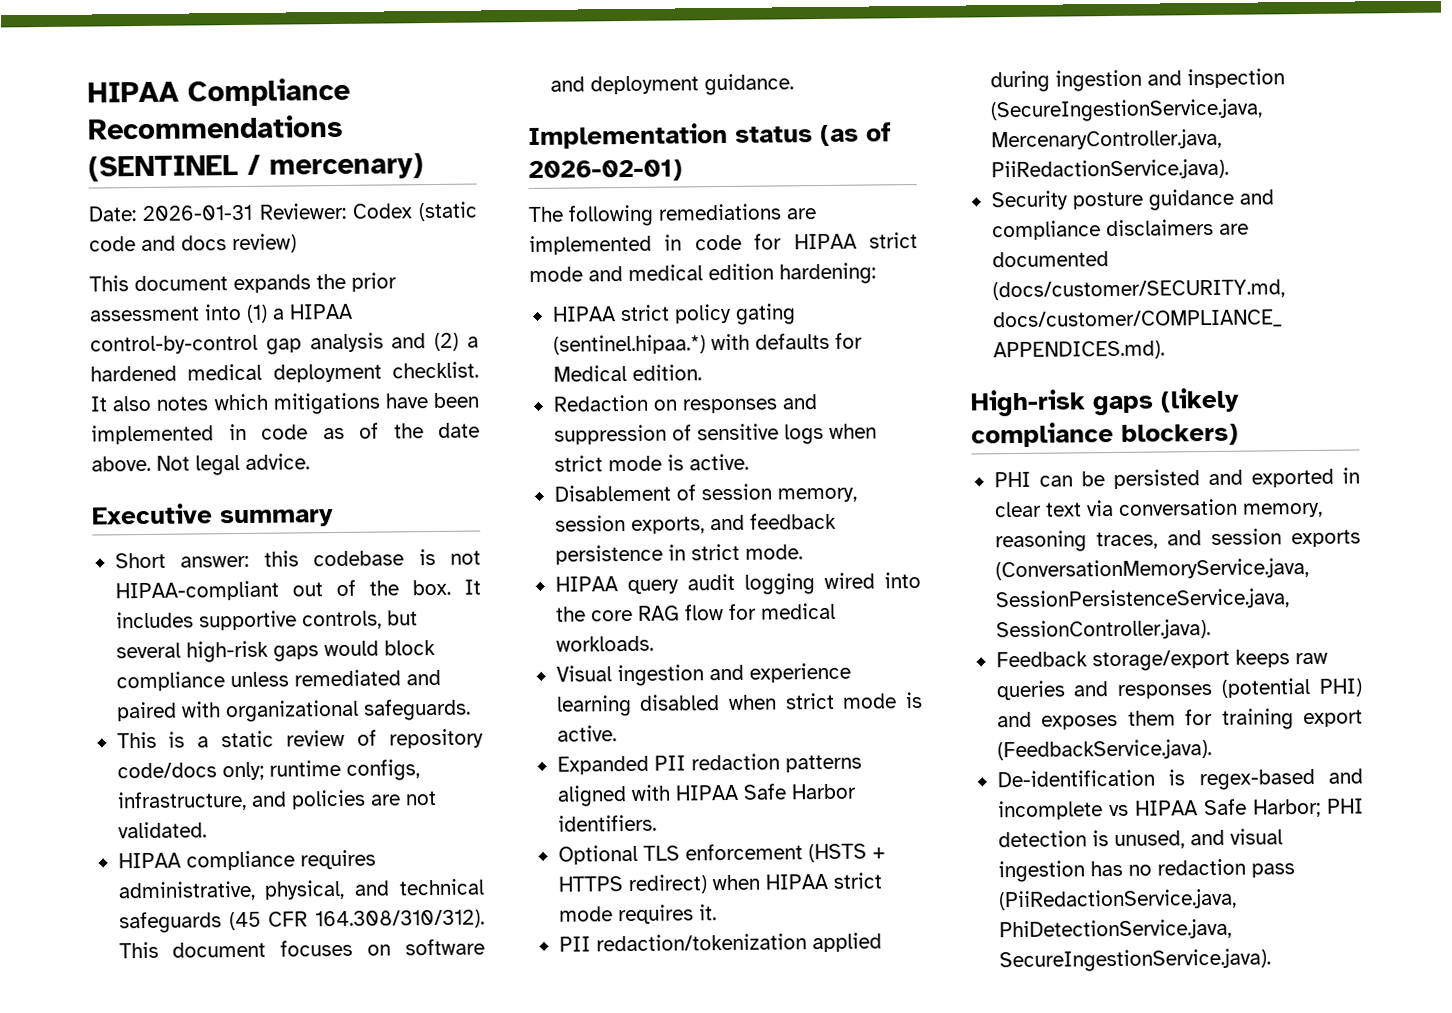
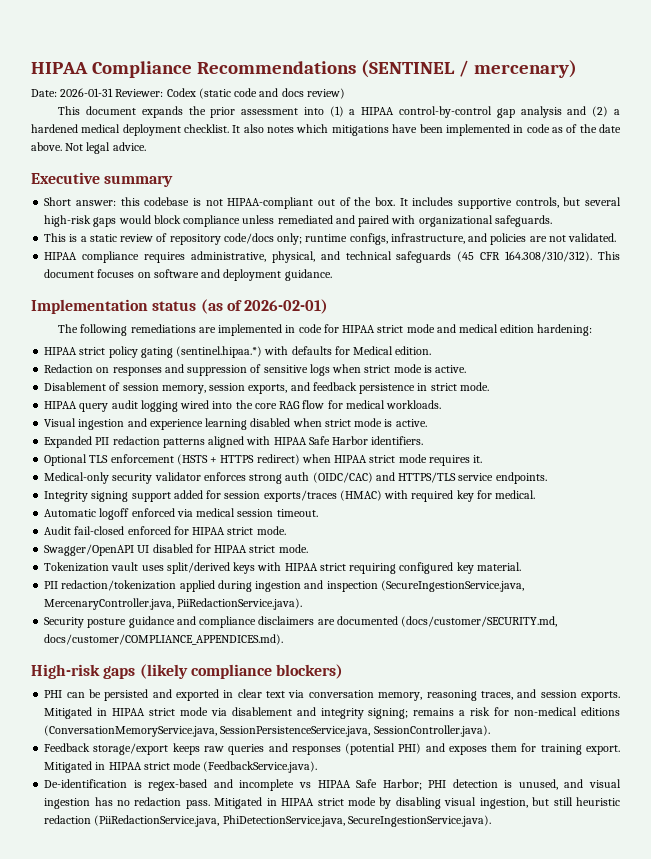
+ Medical-only security validator enforces strong auth (OIDC/CAC) and HTTPS/TLS service endpoints.
+ Integrity signing support added for session exports/traces (HMAC) with required key for medical.
+ Automatic logoff enforced via medical session timeout.
+ Audit fail-closed enforced for HIPAA strict mode.
+ Swagger/OpenAPI UI disabled for HIPAA strict mode.
+ Tokenization vault uses split/derived keys with HIPAA strict requiring configured key material.
- PHI can be persisted and exported in clear text via conversation memory, reasoning traces, and session exports (ConversationMemoryService.java, SessionPersistenceService.java, SessionController.java).
+ PHI can be persisted and exported in clear text via conversation memory, reasoning traces, and session exports. Mitigated in HIPAA strict mode via disablement and integrity signing; remains a risk for non-medical editions (ConversationMemoryService.java, SessionPersistenceService.java, SessionController.java).
- Feedback storage/export keeps raw queries and responses (potential PHI) and exposes them for training export (FeedbackService.java).
+ Feedback storage/export keeps raw queries and responses (potential PHI) and exposes them for training export. Mitigated in HIPAA strict mode (FeedbackService.java).
- De-identification is regex-based and incomplete vs HIPAA Safe Harbor; PHI detection is unused, and visual ingestion has no redaction pass (PiiRedactionService.java, PhiDetectionService.java, SecureIngestionService.java).
+ De-identification is regex-based and incomplete vs HIPAA Safe Harbor; PHI detection is unused, and visual ingestion has no redaction pass. Mitigated in HIPAA strict mode by disabling visual ingestion, but still heuristic redaction (PiiRedactionService.java, PhiDetectionService.java, SecureIngestionService.java).

